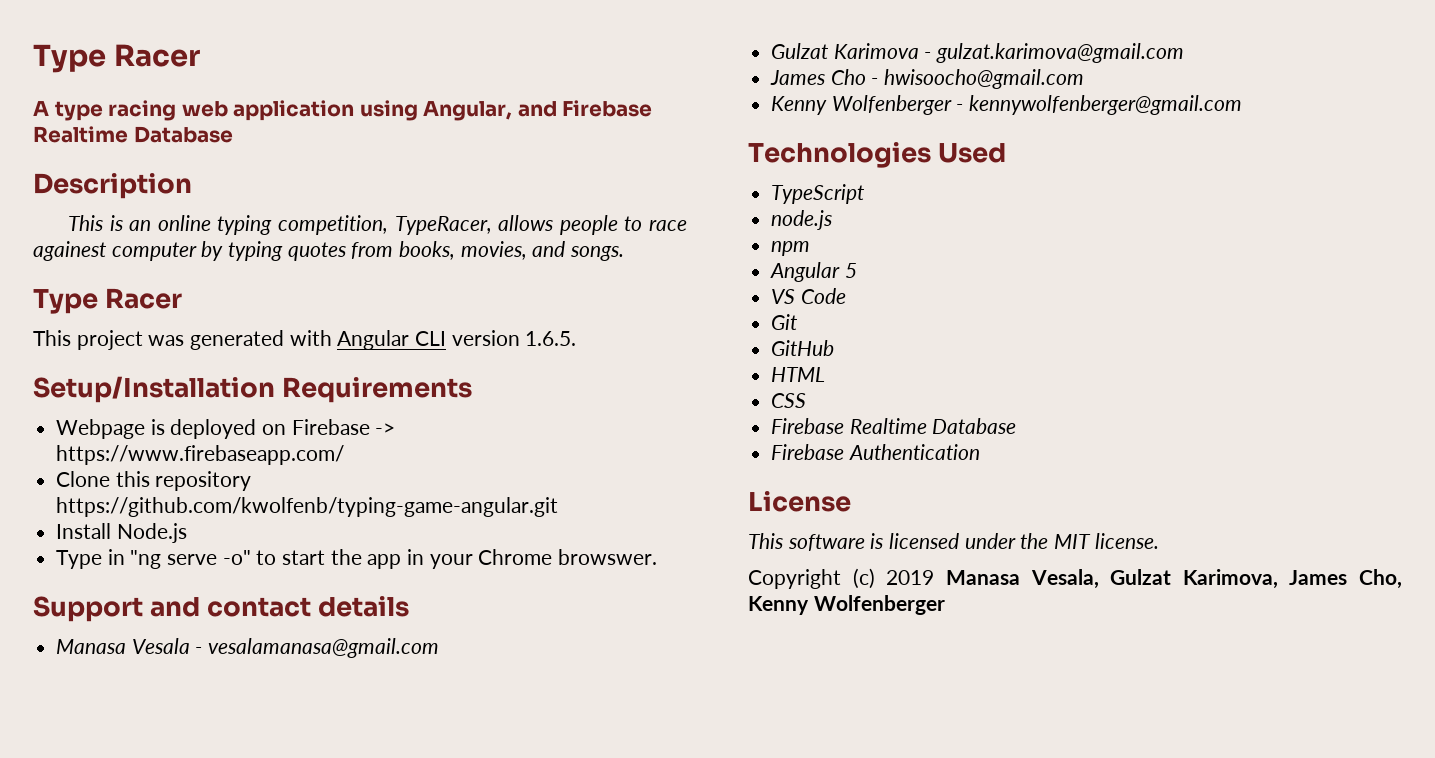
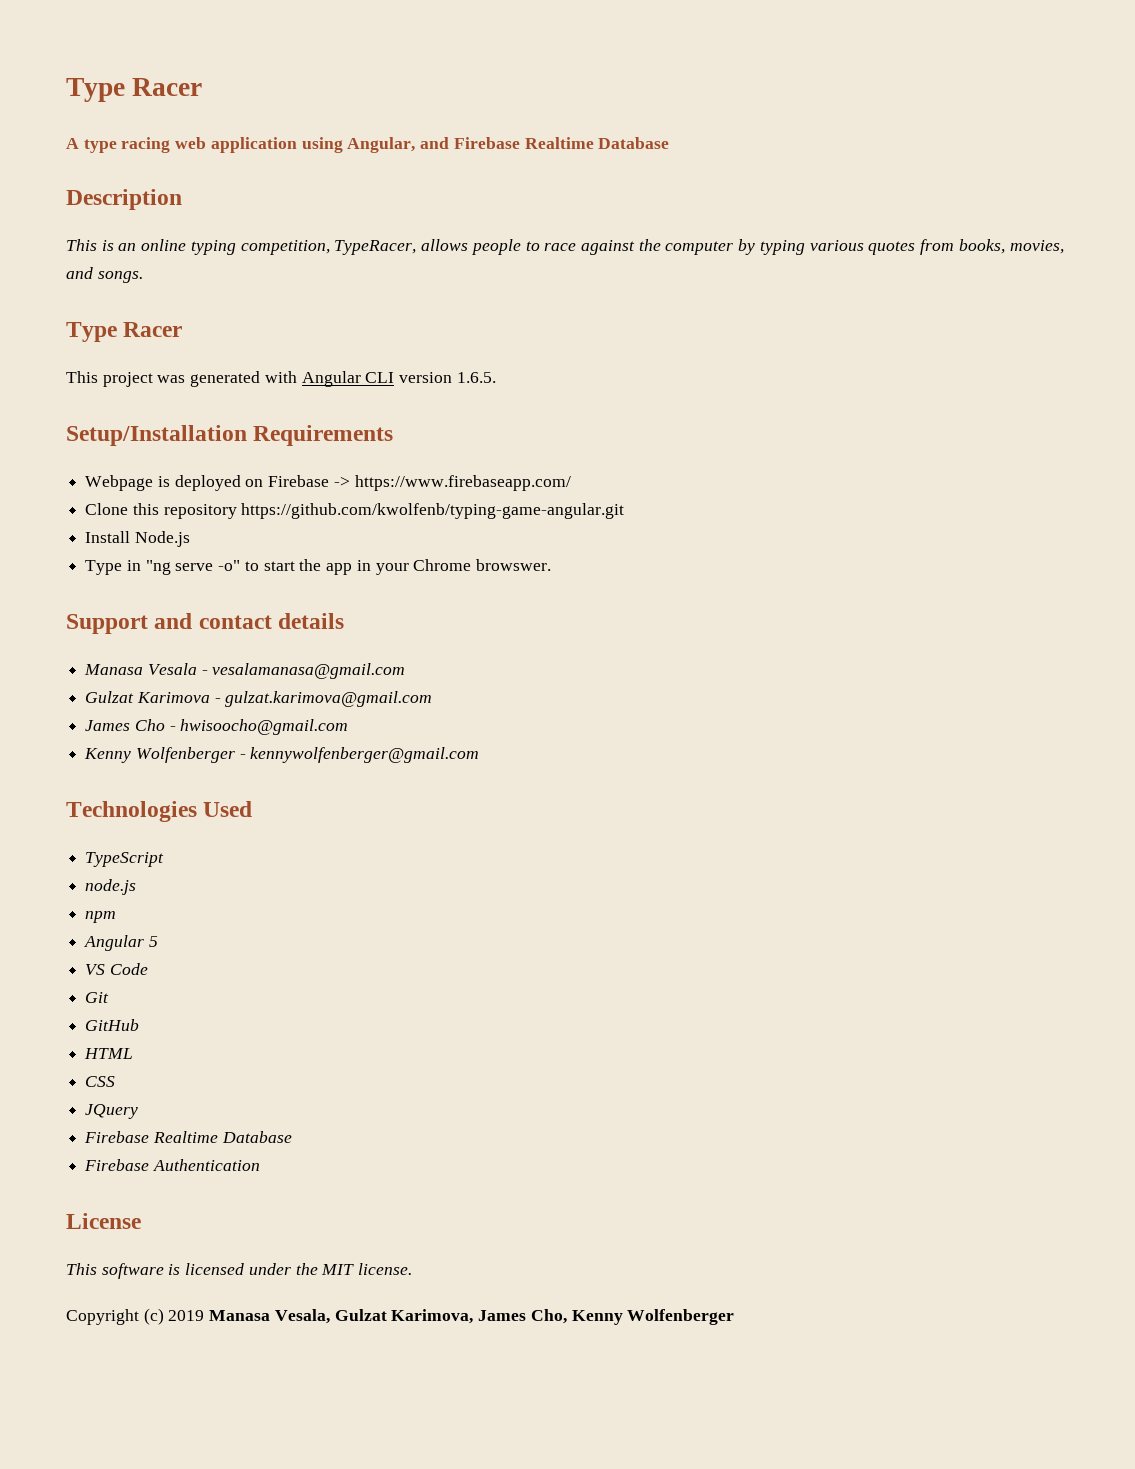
- This is an online typing competition, TypeRacer, allows people to race againest computer by typing quotes from books, movies, and songs.
+ This is an online typing competition, TypeRacer, allows people to race against the computer by typing various quotes from books, movies, and songs.
+ JQuery

